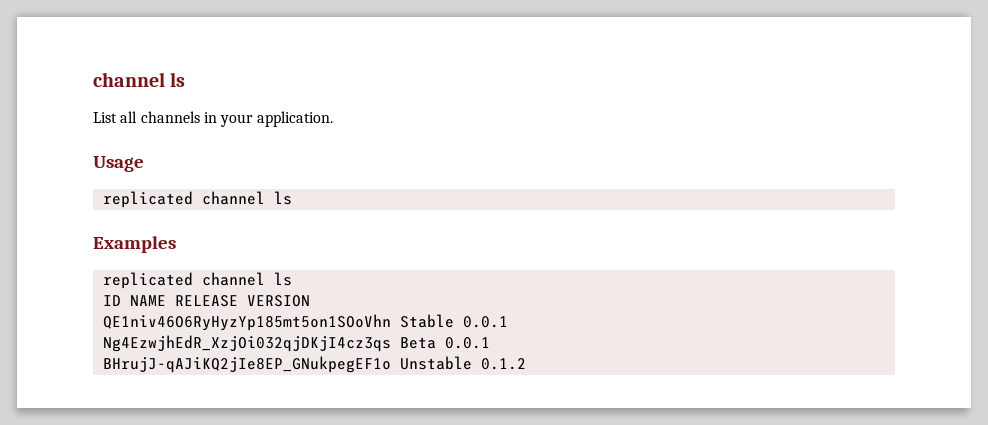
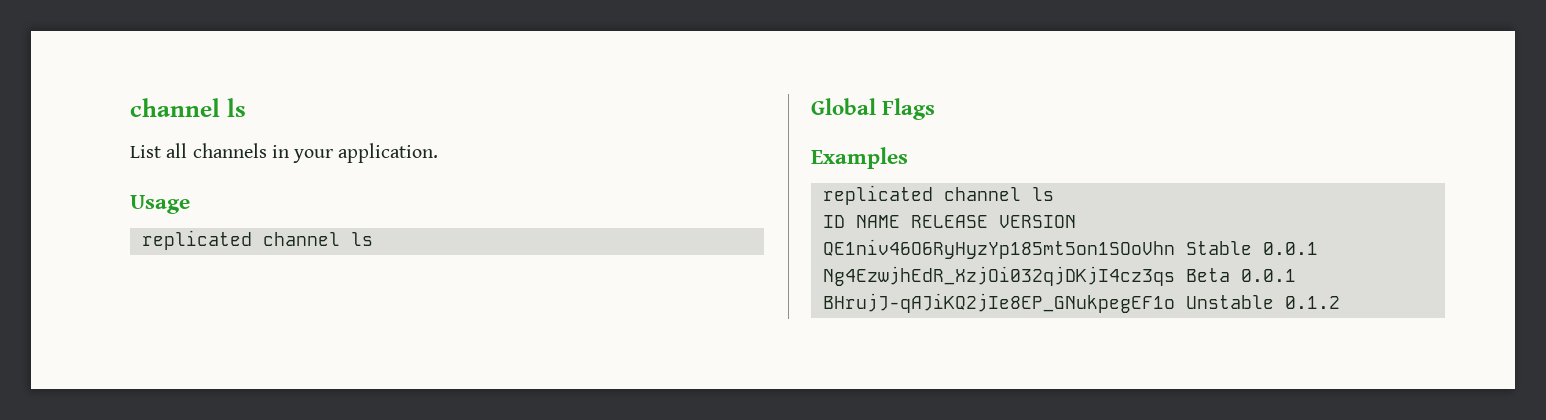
+ Global Flags

